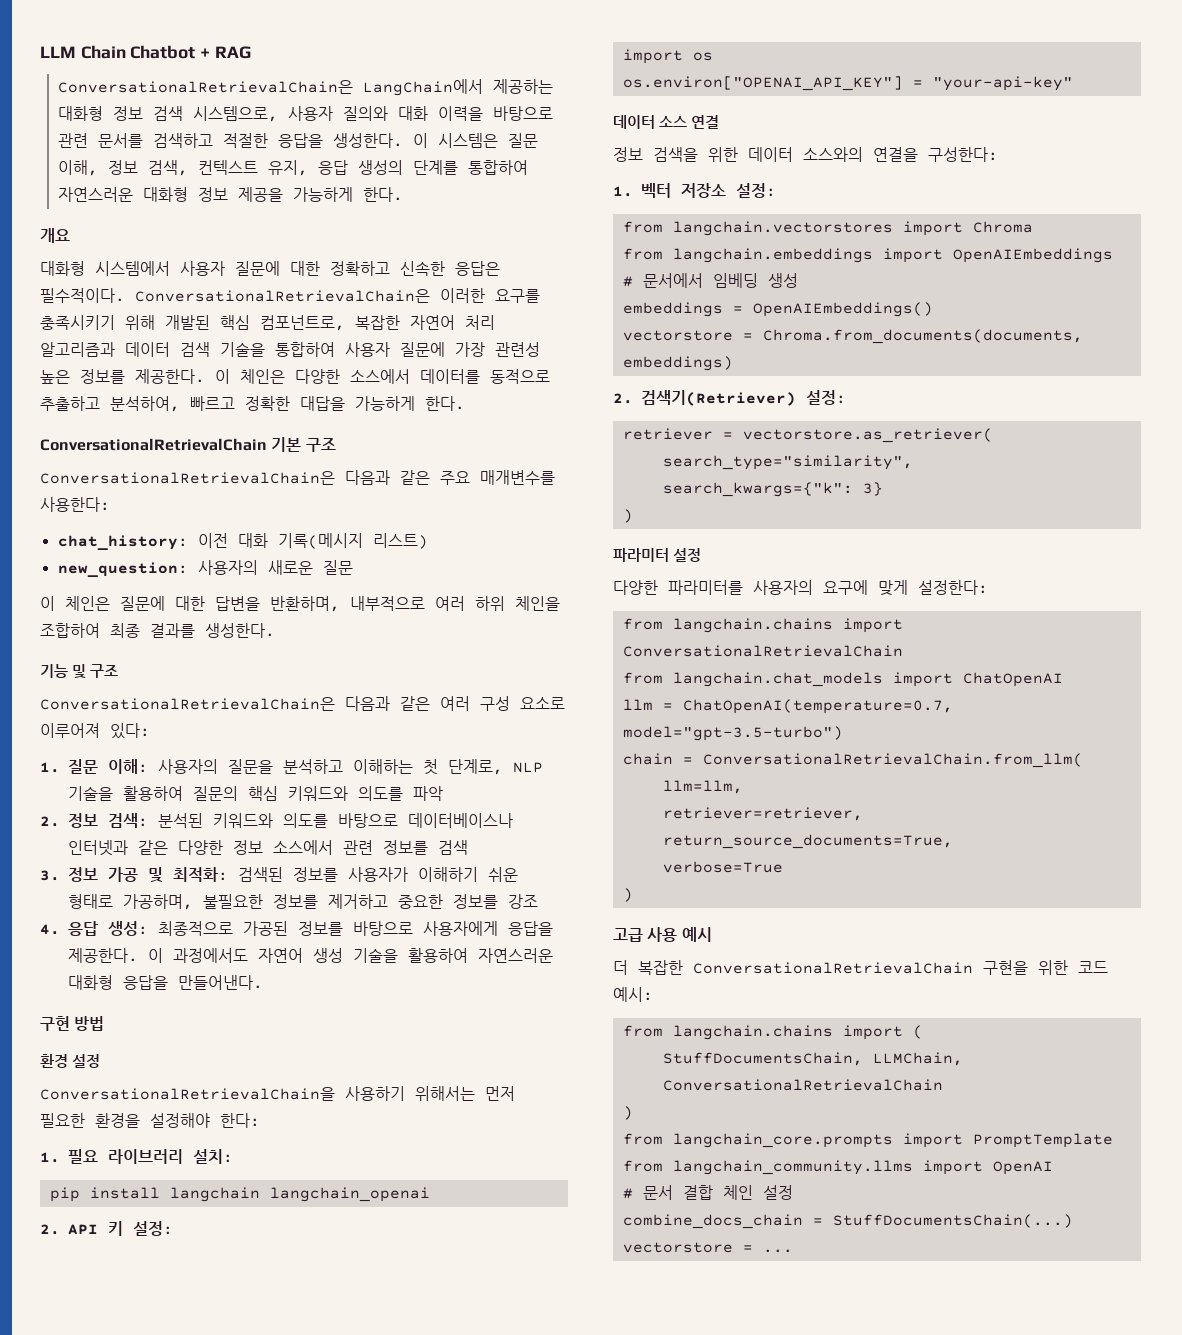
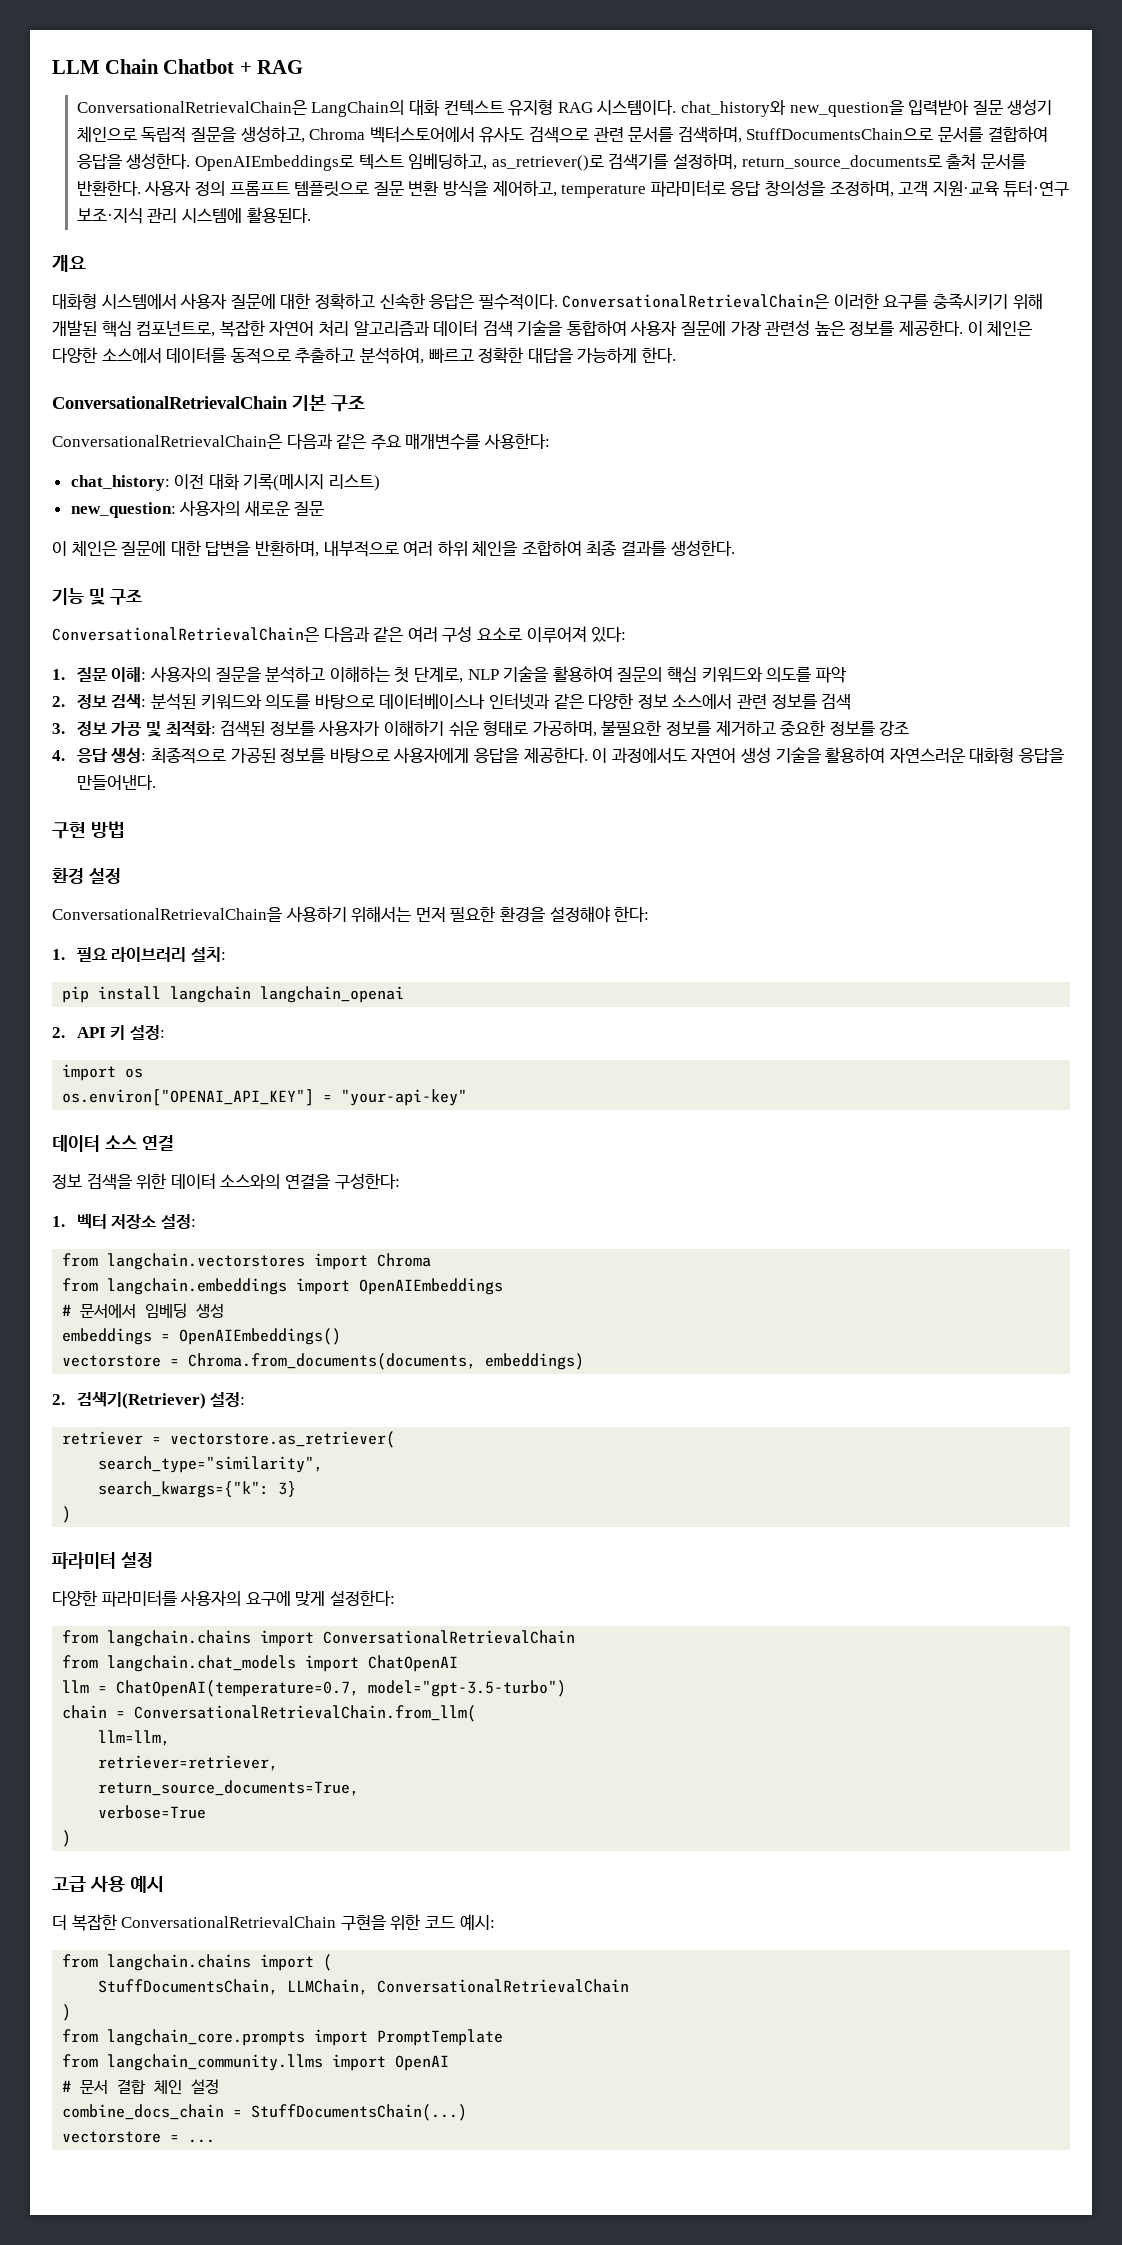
- ConversationalRetrievalChain은 LangChain에서 제공하는 대화형 정보 검색 시스템으로, 사용자 질의와 대화 이력을 바탕으로 관련 문서를 검색하고 적절한 응답을 생성한다. 이 시스템은 질문 이해, 정보 검색, 컨텍스트 유지, 응답 생성의 단계를 통합하여 자연스러운 대화형 정보 제공을 가능하게 한다.
+ ConversationalRetrievalChain은 LangChain의 대화 컨텍스트 유지형 RAG 시스템이다. chat_history와 new_question을 입력받아 질문 생성기 체인으로 독립적 질문을 생성하고, Chroma 벡터스토어에서 유사도 검색으로 관련 문서를 검색하며, StuffDocumentsChain으로 문서를 결합하여 응답을 생성한다. OpenAIEmbeddings로 텍스트 임베딩하고, as_retriever()로 검색기를 설정하며, return_source_documents로 출처 문서를 반환한다. 사용자 정의 프롬프트 템플릿으로 질문 변환 방식을 제어하고, temperature 파라미터로 응답 창의성을 조정하며, 고객 지원·교육 튜터·연구 보조·지식 관리 시스템에 활용된다.

